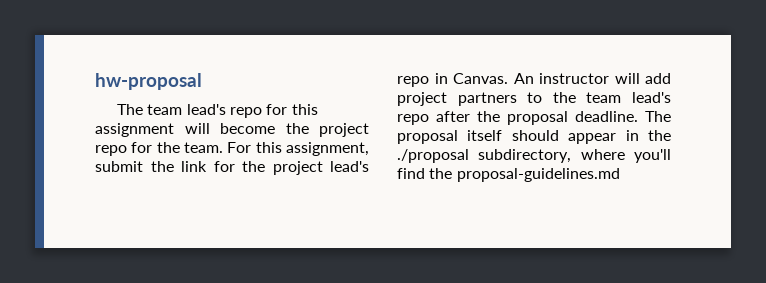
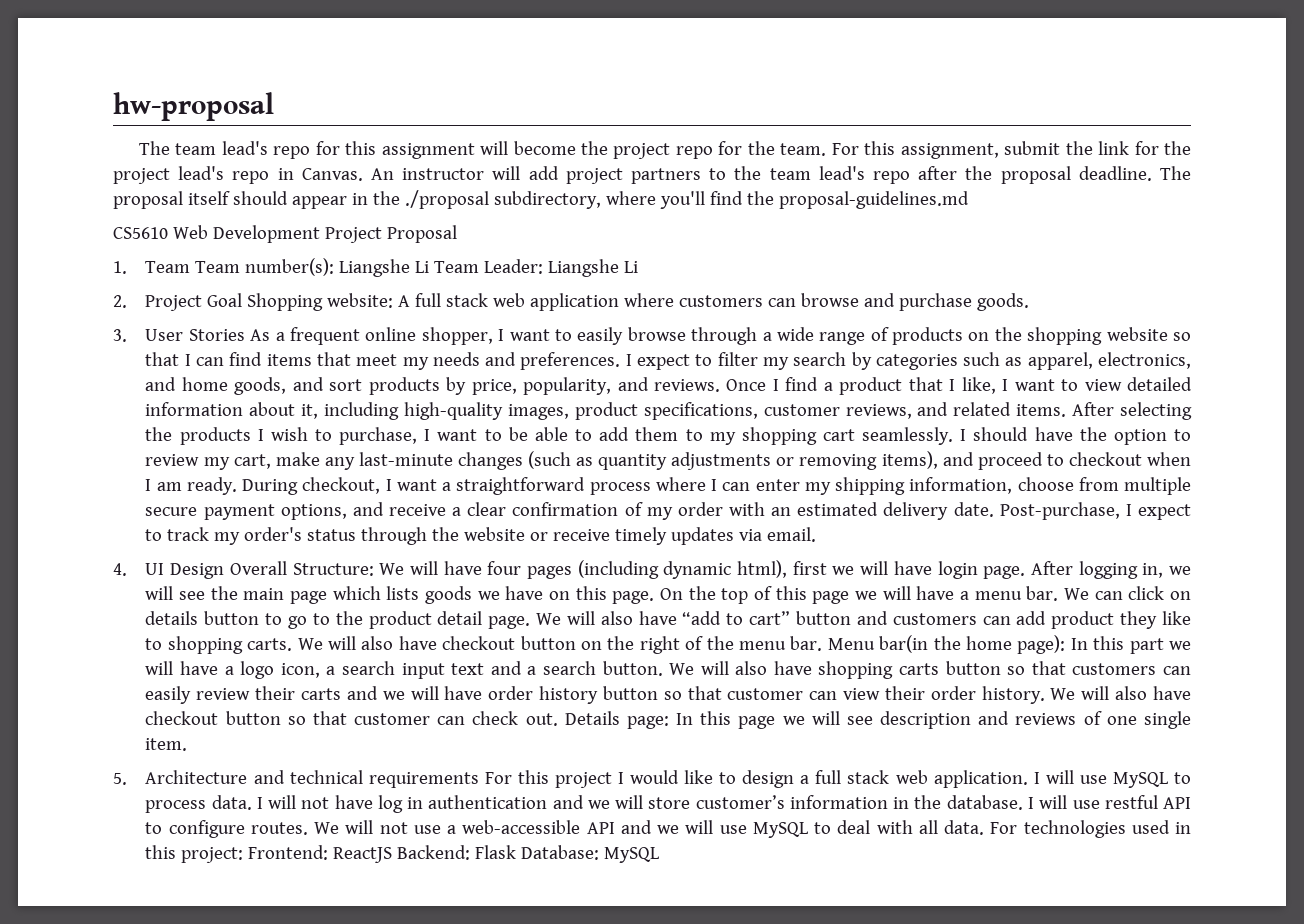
+ CS5610 Web Development Project Proposal
+ 1. Team Team number(s): Liangshe Li Team Leader: Liangshe Li
+ 2. Project Goal Shopping website: A full stack web application where customers can browse and purchase goods.
+ 3. User Stories As a frequent online shopper, I want to easily browse through a wide range of products on the shopping website so that I can find items that meet my needs and preferences. I expect to filter my search by categories such as apparel, electronics, and home goods, and sort products by price, popularity, and reviews. Once I find a product that I like, I want to view detailed information about it, including high-quality images, product specifications, customer reviews, and related items. After selecting the products I wish to purchase, I want to be able to add them to my shopping cart seamlessly. I should have the option to review my cart, make any last-minute changes (such as quantity adjustments or removing items), and proceed to checkout when I am ready. During checkout, I want a straightforward process where I can enter my shipping information, choose from multiple secure payment options, and receive a clear confirmation of my order with an estimated delivery date. Post-purchase, I expect to track my order's status through the website or receive timely updates via email.
+ 4. UI Design Overall Structure: We will have four pages (including dynamic html), first we will have login page. After logging in, we will see the main page which lists goods we have on this page. On the top of this page we will have a menu bar. We can click on details button to go to the product detail page. We will also have “add to cart” button and customers can add product they like to shopping carts. We will also have checkout button on the right of the menu bar. Menu bar(in the home page): In this part we will have a logo icon, a search input text and a search button. We will also have shopping carts button so that customers can easily review their carts and we will have order history button so that customer can view their order history. We will also have checkout button so that customer can check out. Details page: In this page we will see description and reviews of one single item.
+ 5. Architecture and technical requirements For this project I would like to design a full stack web application. I will use MySQL to process data. I will not have log in authentication and we will store customer’s information in the database. I will use restful API to configure routes. We will not use a web-accessible API and we will use MySQL to deal with all data. For technologies used in this project: Frontend: ReactJS Backend: Flask Database: MySQL

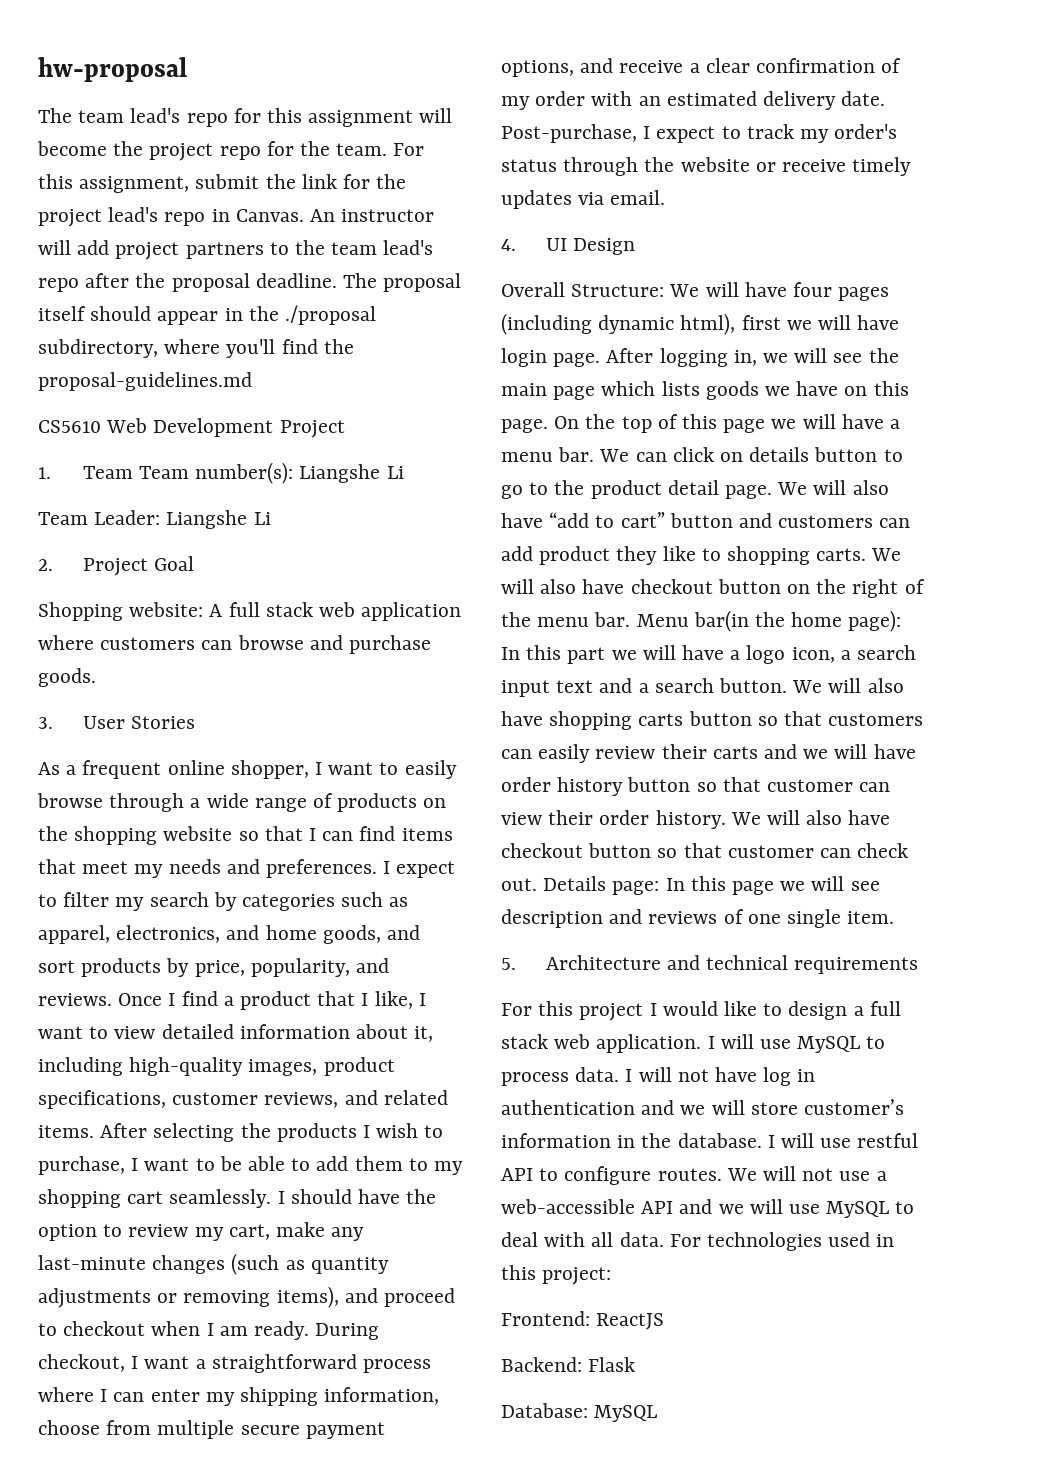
- CS5610 Web Development Project Proposal
+ CS5610 Web Development Project
- 1. Team Team number(s): Liangshe Li Team Leader: Liangshe Li
+ 1. Team Team number(s): Liangshe Li
+ Team Leader: Liangshe Li
- 2. Project Goal Shopping website: A full stack web application where customers can browse and purchase goods.
+ 2. Project Goal
+ Shopping website: A full stack web application where customers can browse and purchase goods.
- 3. User Stories As a frequent online shopper, I want to easily browse through a wide range of products on the shopping website so that I can find items that meet my needs and preferences.
+ 3. User Stories
+ As a frequent online shopper, I want to easily browse through a wide range of products on the shopping website so that I can find items that meet my needs and preferences.
- 4. UI Design Overall Structure: We will have four pages (including dynamic html), first we will have login page.
+ 4. UI Design
+ Overall Structure: We will have four pages (including dynamic html), first we will have login page.
- 5. Architecture and technical requirements For this project I would like to design a full stack web application.
+ 5. Architecture and technical requirements
+ For this project I would like to design a full stack web application.
- For technologies used in this project: Frontend: ReactJS Backend: Flask Database: MySQL
+ For technologies used in this project:
+ Frontend: ReactJS
+ Backend: Flask
+ Database: MySQL

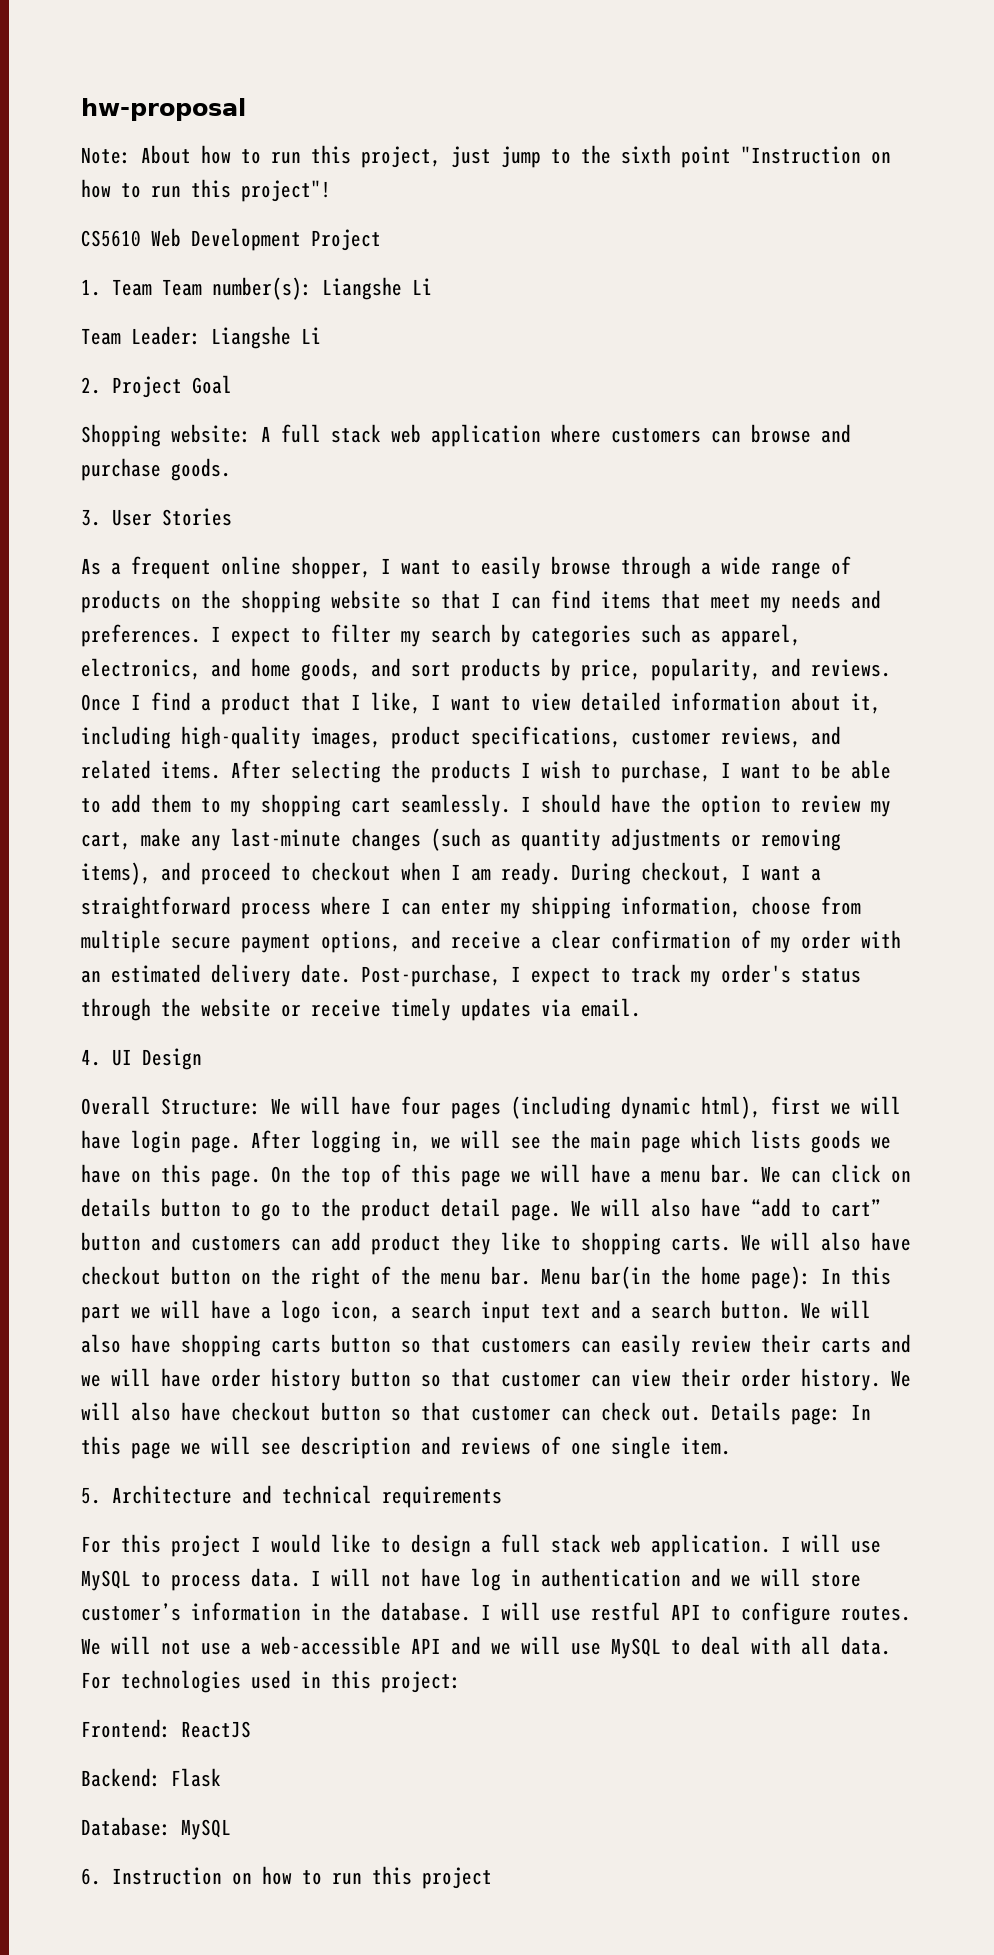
- The team lead's repo for this assignment will become the project repo for the team. For this assignment, submit the link for the project lead's repo in Canvas. An instructor will add project partners to the team lead's repo after the proposal deadline. The proposal itself should appear in the ./proposal subdirectory, where you'll find the proposal-guidelines.md
+ Note: About how to run this project, just jump to the sixth point "Instruction on how to run this project"!
+ 6. Instruction on how to run this project

